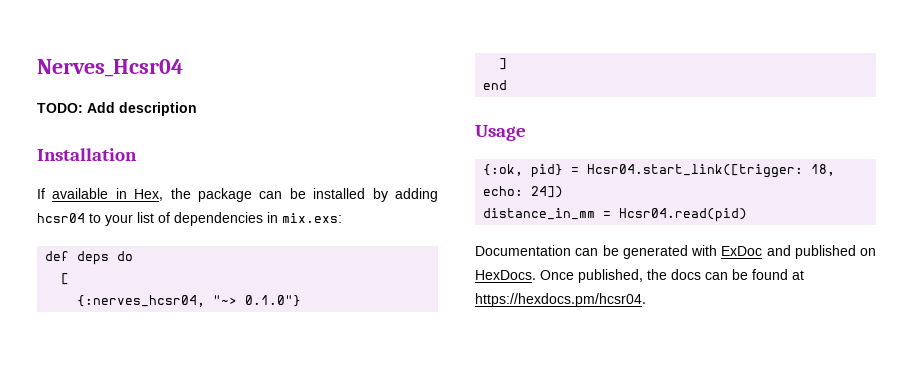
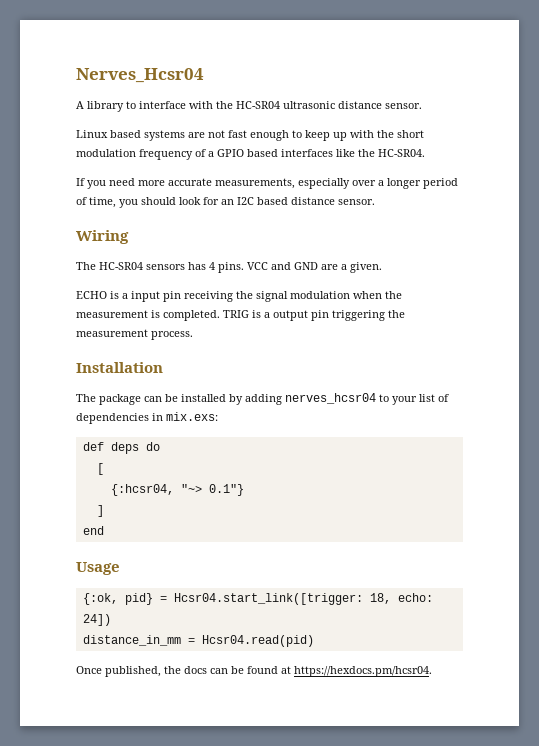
- TODO: Add description
+ A library to interface with the HC-SR04 ultrasonic distance sensor.
+ Linux based systems are not fast enough to keep up with the short modulation frequency of a GPIO based interfaces like the HC-SR04.
+ If you need more accurate measurements, especially over a longer period of time, you should look for an I2C based distance sensor.
+ Wiring
+ The HC-SR04 sensors has 4 pins. VCC and GND are a given.
+ ECHO is a input pin receiving the signal modulation when the measurement is completed. TRIG is a output pin triggering the measurement process.
  Installation
- If available in Hex, the package can be installed by adding hcsr04 to your list of dependencies in mix.exs:
+ The package can be installed by adding nerves_hcsr04 to your list of dependencies in mix.exs:
- {:nerves_hcsr04, "~> 0.1.0"}
+ {:hcsr04, "~> 0.1"}
- Documentation can be generated with ExDoc and published on HexDocs.

